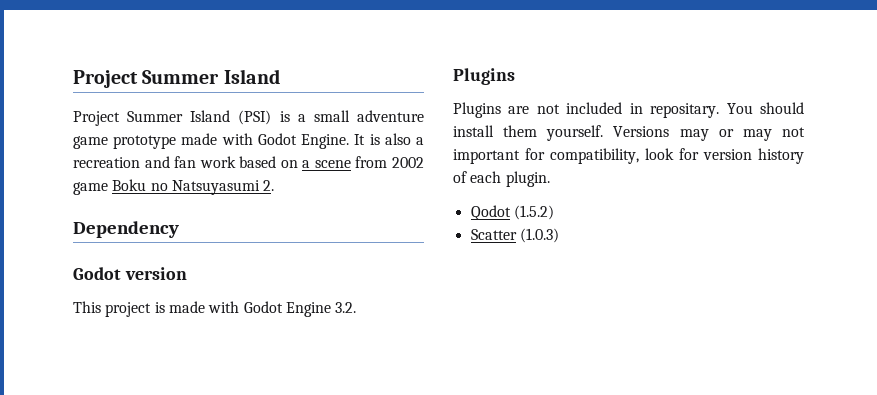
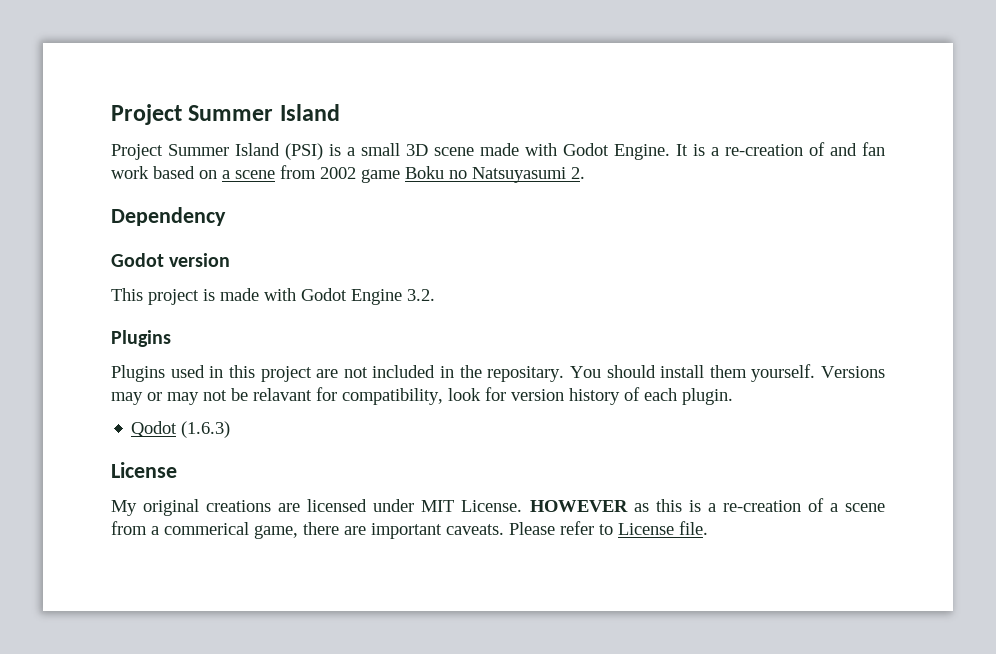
- Project Summer Island (PSI) is a small adventure game prototype made with Godot Engine.
+ Project Summer Island (PSI) is a small 3D scene made with Godot Engine.
- It is also a recreation and fan work based on a scene from 2002 game Boku no Natsuyasumi 2.
+ It is a re-creation of and fan work based on a scene from 2002 game Boku no Natsuyasumi 2.
- Plugins are not included in repositary.
+ Plugins used in this project are not included in the repositary.
- Versions may or may not important for compatibility, look for version history of each plugin.
+ Versions may or may not be relavant for compatibility, look for version history of each plugin.
- Qodot (1.5.2)
- Scatter (1.0.3)
+ Qodot (1.6.3)
+ License
+ My original creations are licensed under MIT License. HOWEVER as this is a re-creation of a scene from a commerical game, there are important caveats. Please refer to License file.

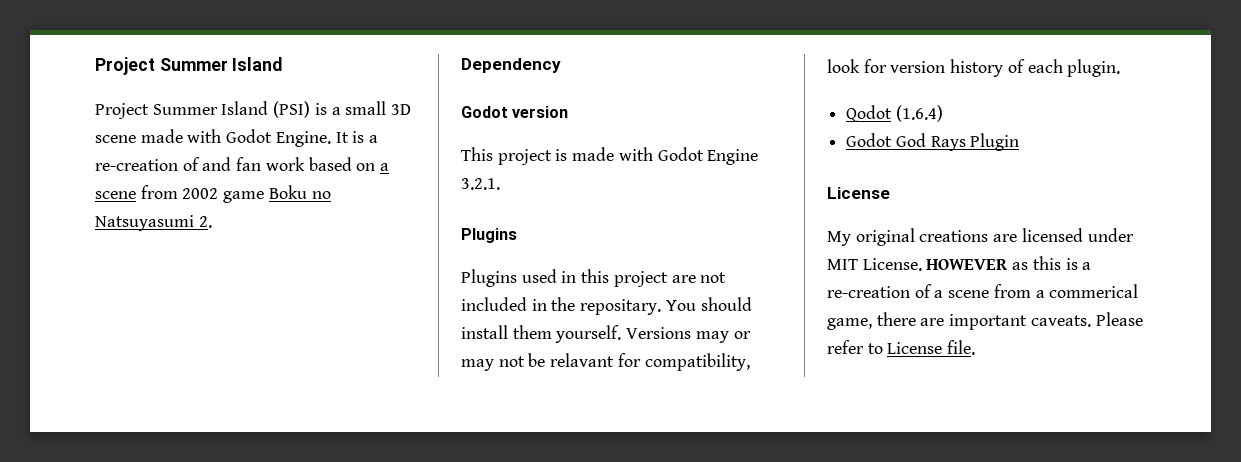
- This project is made with Godot Engine 3.2.
+ This project is made with Godot Engine 3.2.1.
- Qodot (1.6.3)
+ Qodot (1.6.4)
+ Godot God Rays Plugin

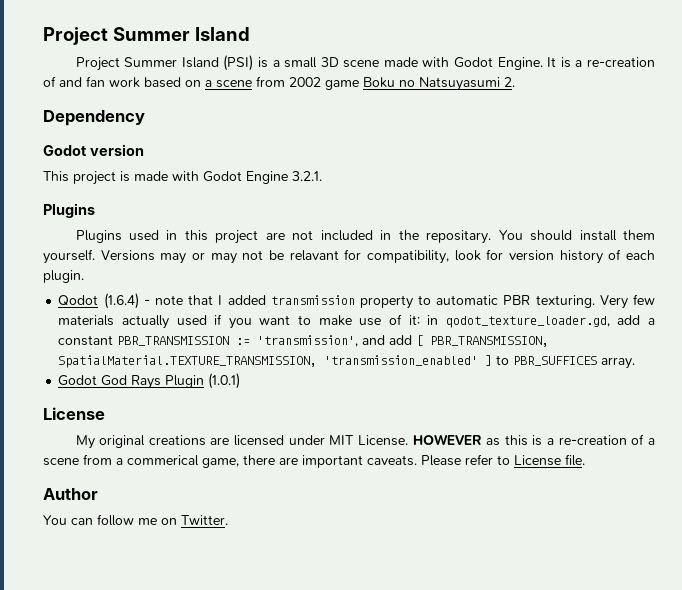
- Qodot (1.6.4)
+ Qodot (1.6.4) - note that I added transmission property to automatic PBR texturing. Very few materials actually used if you want to make use of it: in qodot_texture_loader.gd, add a constant PBR_TRANSMISSION := 'transmission', and add [ PBR_TRANSMISSION, SpatialMaterial.TEXTURE_TRANSMISSION, 'transmission_enabled' ] to PBR_SUFFICES array.
- Godot God Rays Plugin
+ Godot God Rays Plugin (1.0.1)
+ Author
+ You can follow me on Twitter.

